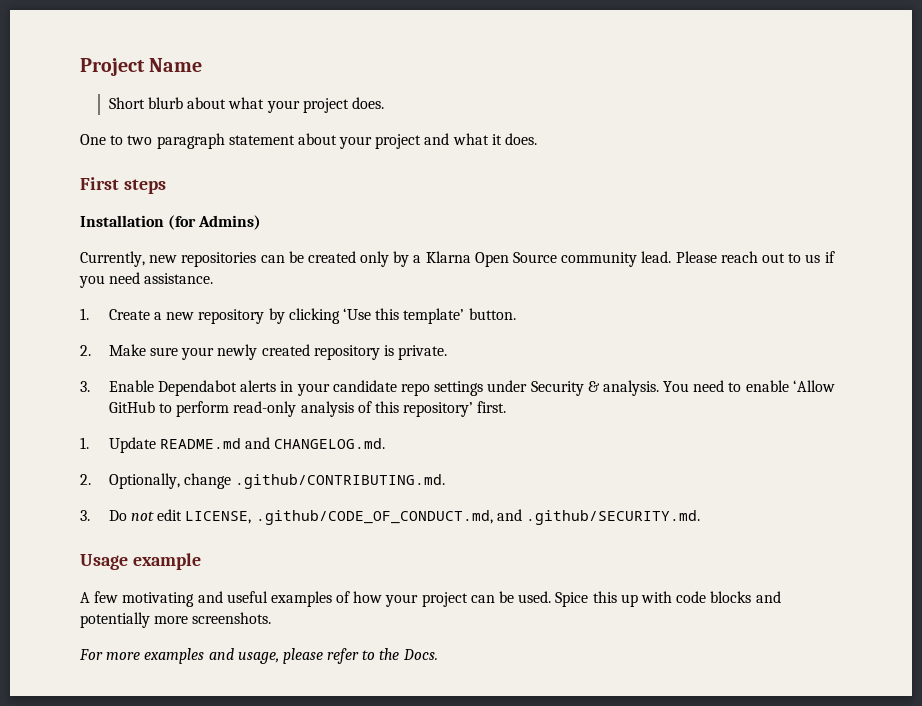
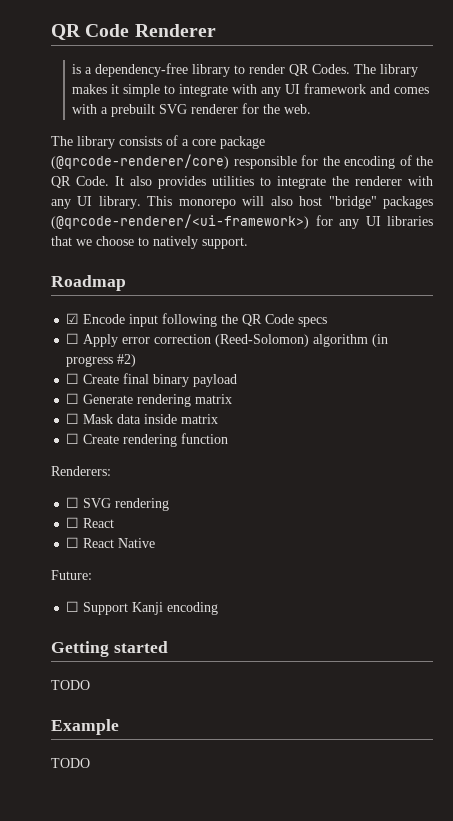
- Project Name
- Short blurb about what your project does.
- One to two paragraph statement about your project and what it does.
- First steps
- Installation (for Admins)
- Currently, new repositories can be created only by a Klarna Open Source community lead. Please reach out to us if you need assistance.
- 1. Create a new repository by clicking ‘Use this template’ button.
- 2. Make sure your newly created repository is private.
- 3. Enable Dependabot alerts in your candidate repo settings under Security & analysis. You need to enable ‘Allow GitHub to perform read-only analysis of this repository’ first.
- 1. Update README.md and CHANGELOG.md.
- 2. Optionally, change .github/CONTRIBUTING.md.
- 3. Do not edit LICENSE, .github/CODE_OF_CONDUCT.md, and .github/SECURITY.md.
- Usage example
- A few motivating and useful examples of how your project can be used. Spice this up with code blocks and potentially more screenshots.
- For more examples and usage, please refer to the Docs.
+ QR Code Renderer
+ is a dependency-free library to render QR Codes. The library makes it simple to integrate with any UI framework and comes with a prebuilt SVG renderer for the web.
+ The library consists of a core package (@qrcode-renderer/core) responsible for the encoding of the QR Code. It also provides utilities to integrate the renderer with any UI library. This monorepo will also host "bridge" packages (@qrcode-renderer/<ui-framework>) for any UI libraries that we choose to natively support.
+ Roadmap
+ ☑ Encode input following the QR Code specs
+ ☐ Apply error correction (Reed-Solomon) algorithm (in progress #2)
+ ☐ Create final binary payload
+ ☐ Generate rendering matrix
+ ☐ Mask data inside matrix
+ ☐ Create rendering function
+ Renderers:
+ ☐ SVG rendering
+ ☐ React
+ ☐ React Native
+ Future:
+ ☐ Support Kanji encoding
+ Getting started
+ TODO
+ Example
+ TODO

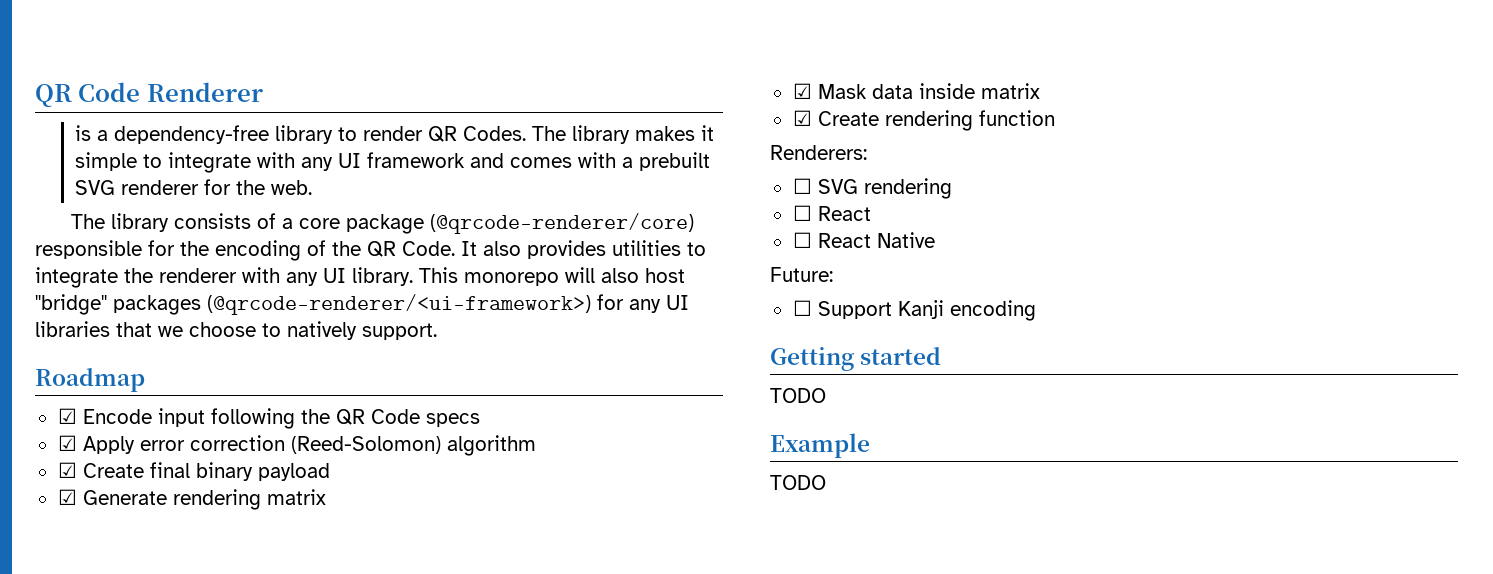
- ☐ Apply error correction (Reed-Solomon) algorithm (in progress #2)
- ☐ Create final binary payload
+ ☑ Apply error correction (Reed-Solomon) algorithm
+ ☑ Create final binary payload
- ☐ Generate rendering matrix
+ ☑ Generate rendering matrix
- ☐ Mask data inside matrix
+ ☑ Mask data inside matrix
- ☐ Create rendering function
+ ☑ Create rendering function

